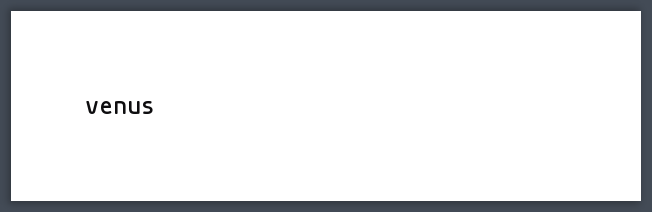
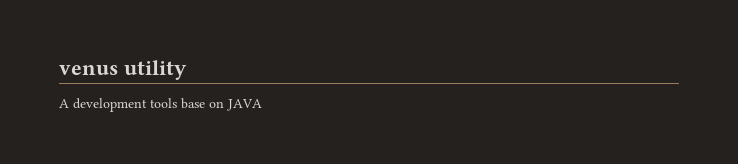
- venus
+ venus utility
+ A development tools base on JAVA

